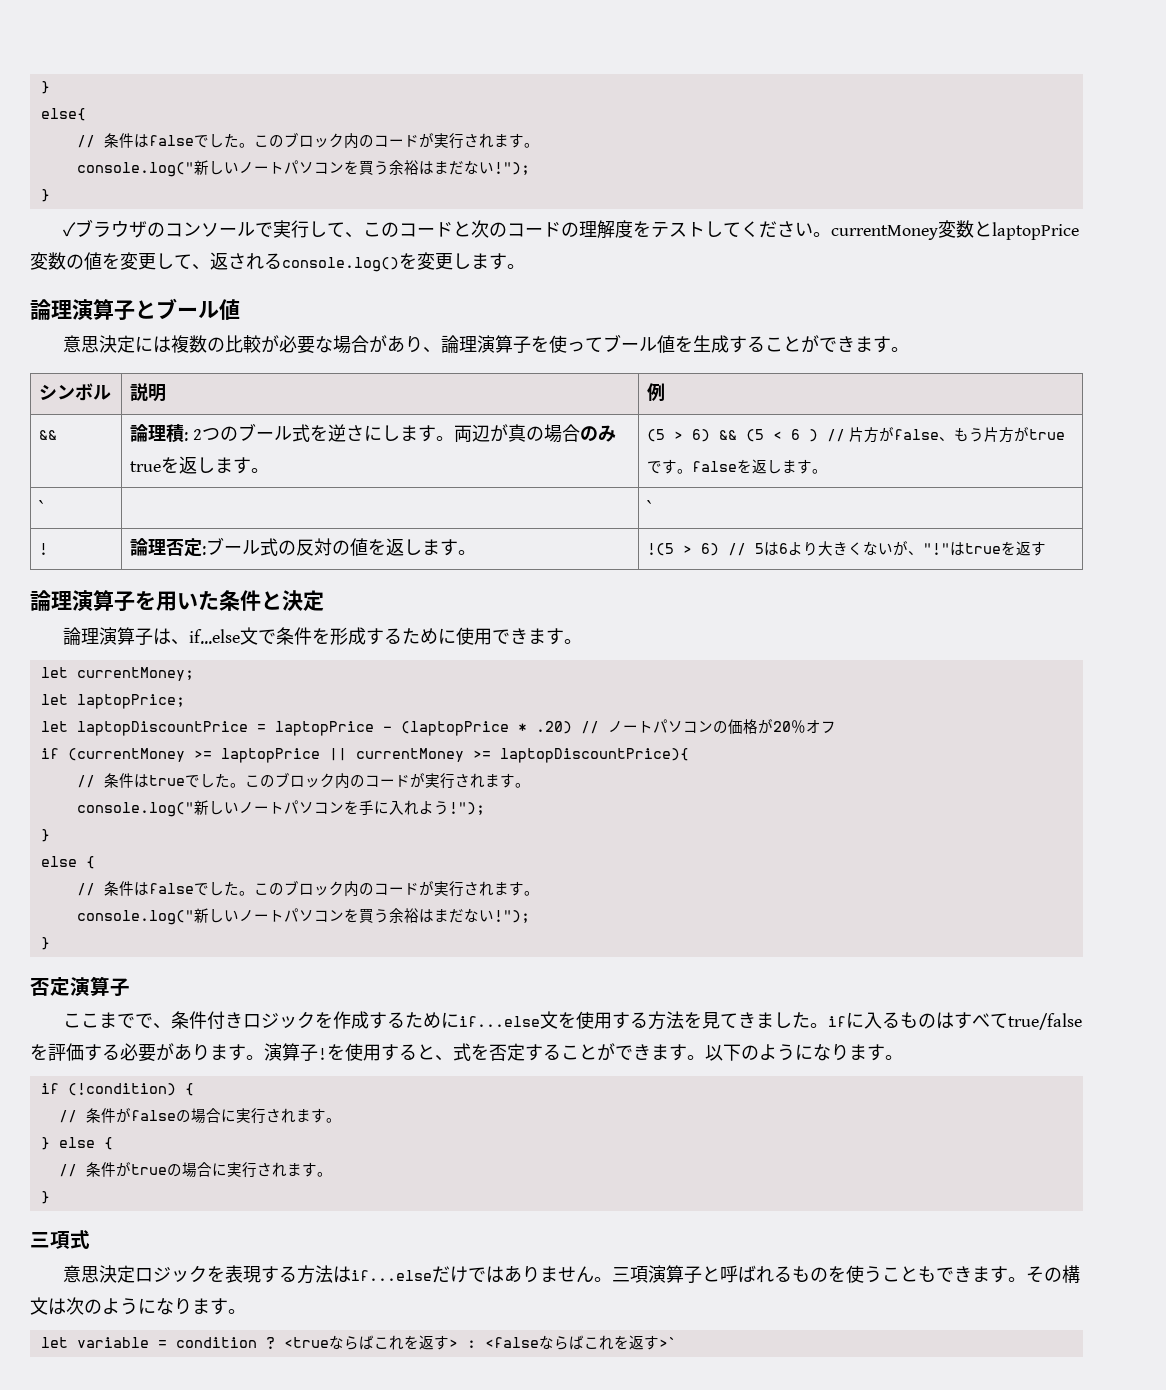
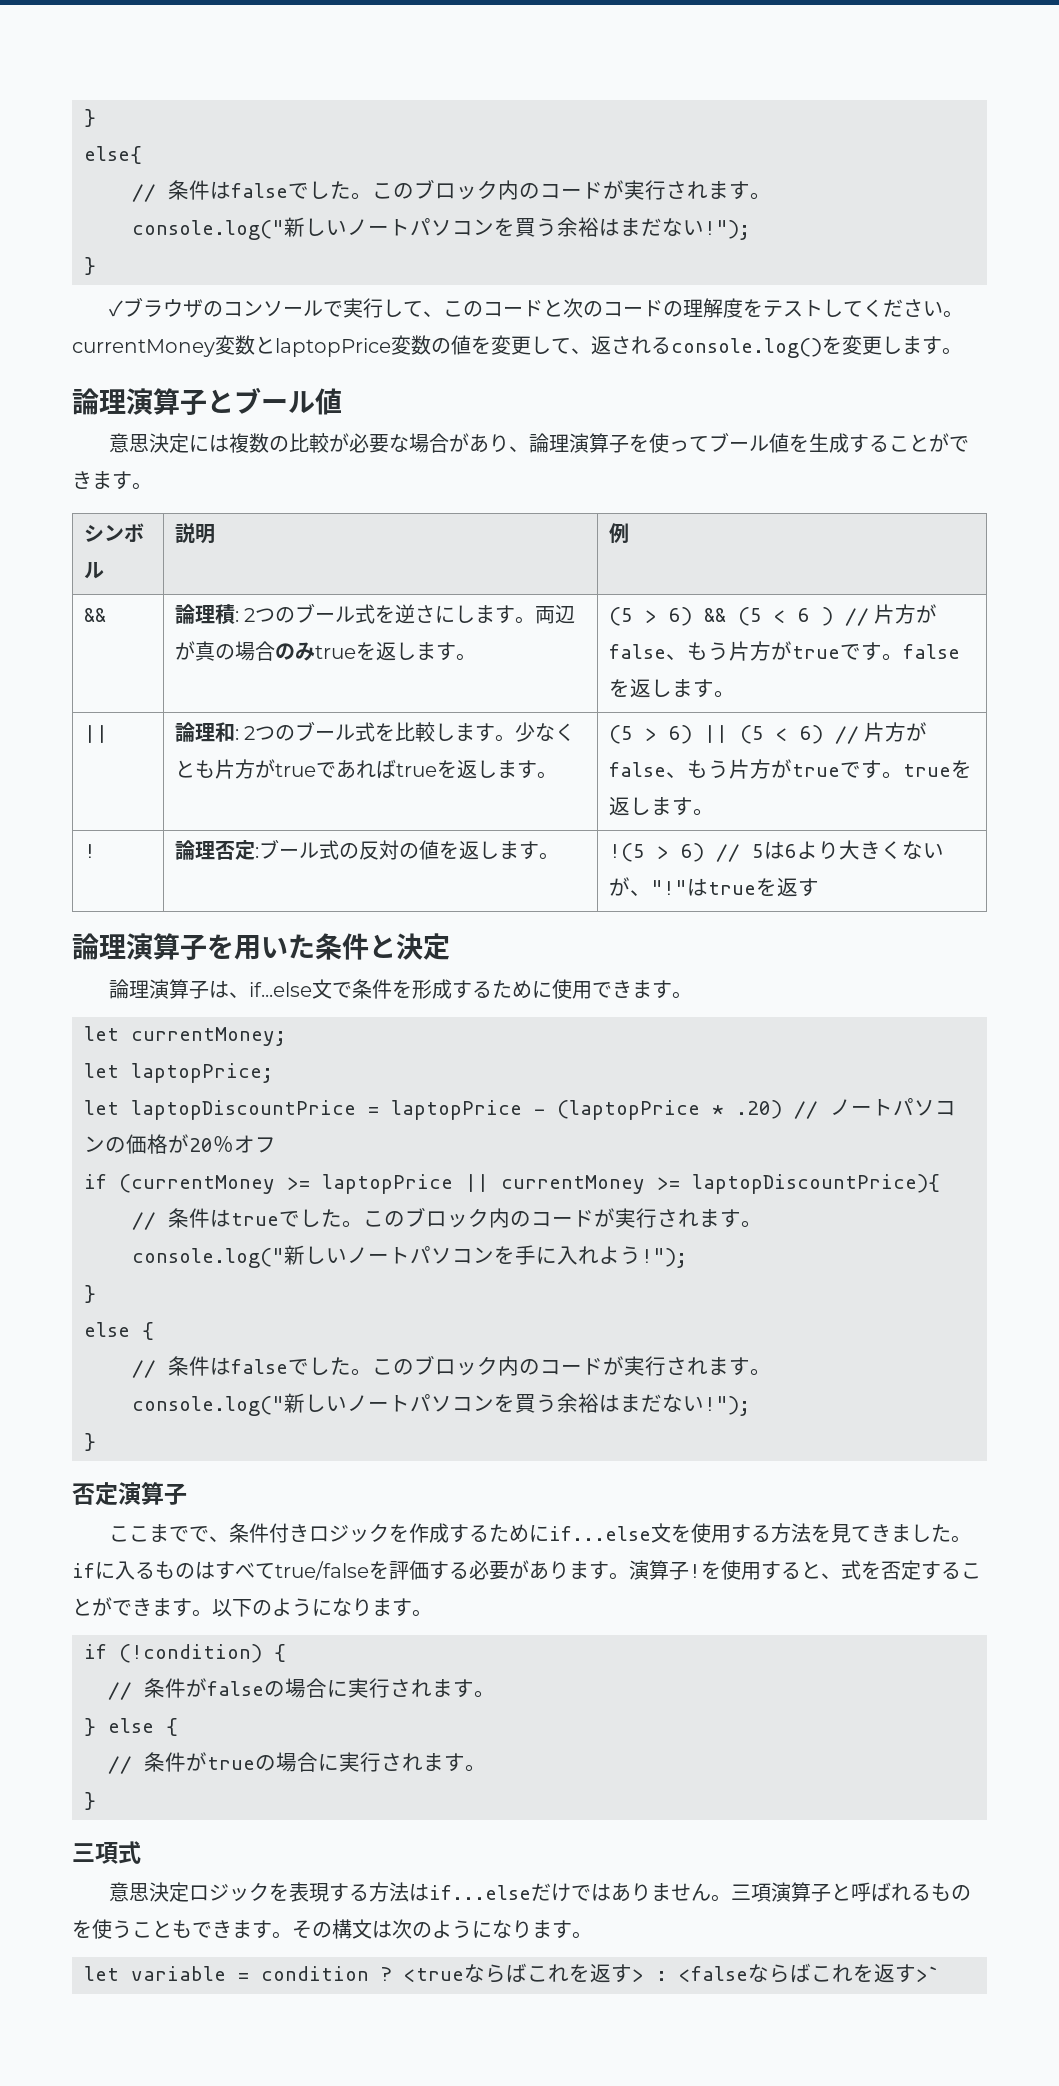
- ` | | `
+ || | 論理和: 2つのブール式を比較します。少なくとも片方がtrueであればtrueを返します。 | (5 > 6) || (5 < 6) // 片方がfalse、もう片方がtrueです。trueを返します。

